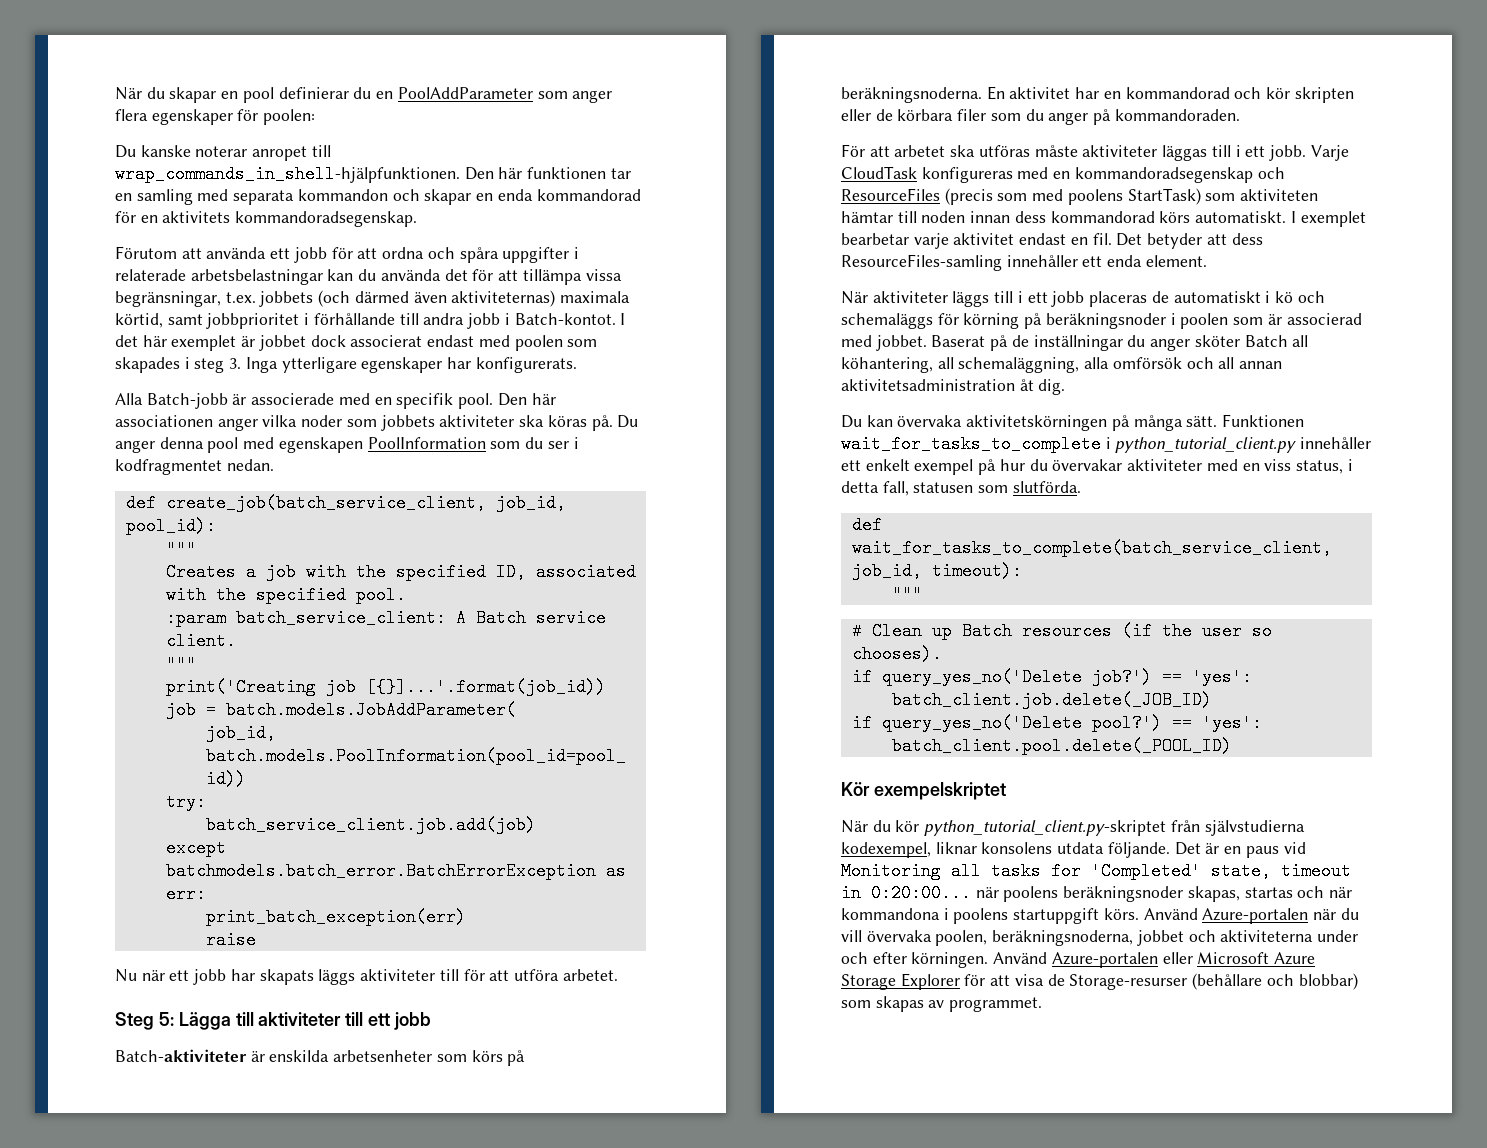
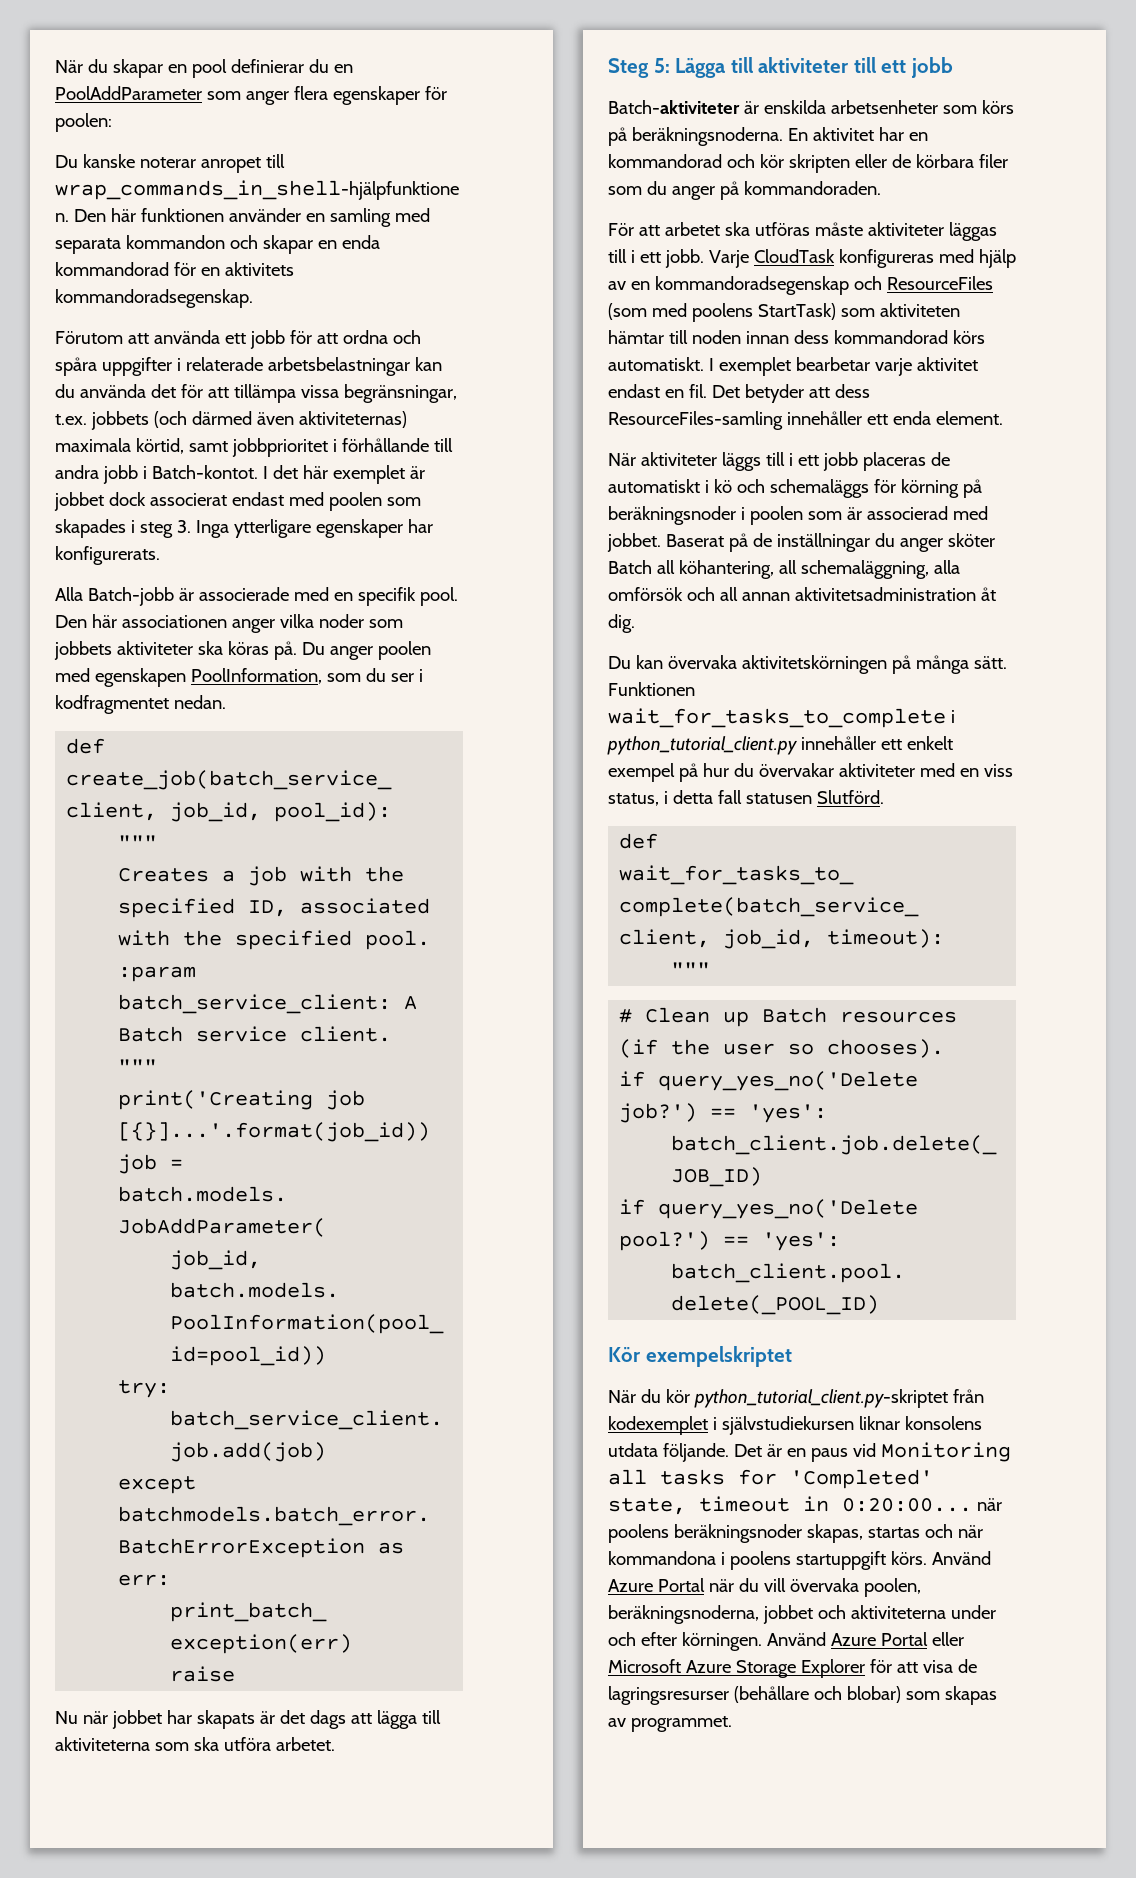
- Den här funktionen tar en samling med separata kommandon och skapar en enda kommandorad för en aktivitets kommandoradsegenskap.
+ Den här funktionen använder en samling med separata kommandon och skapar en enda kommandorad för en aktivitets kommandoradsegenskap.
- Du anger denna pool med egenskapen PoolInformation som du ser i kodfragmentet nedan.
+ Du anger poolen med egenskapen PoolInformation, som du ser i kodfragmentet nedan.
- Nu när ett jobb har skapats läggs aktiviteter till för att utföra arbetet.
+ Nu när jobbet har skapats är det dags att lägga till aktiviteterna som ska utföra arbetet.
- Varje CloudTask konfigureras med en kommandoradsegenskap och ResourceFiles (precis som med poolens StartTask) som aktiviteten hämtar till noden innan dess kommandorad körs automatiskt.
+ Varje CloudTask konfigureras med hjälp av en kommandoradsegenskap och ResourceFiles (som med poolens StartTask) som aktiviteten hämtar till noden innan dess kommandorad körs automatiskt.
- Funktionen wait_for_tasks_to_complete i python_tutorial_client.py innehåller ett enkelt exempel på hur du övervakar aktiviteter med en viss status, i detta fall, statusen som slutförda.
+ Funktionen wait_for_tasks_to_complete i python_tutorial_client.py innehåller ett enkelt exempel på hur du övervakar aktiviteter med en viss status, i detta fall statusen Slutförd.
- När du kör python_tutorial_client.py-skriptet från självstudierna kodexempel, liknar konsolens utdata följande.
+ När du kör python_tutorial_client.py-skriptet från kodexemplet i självstudiekursen liknar konsolens utdata följande.
- Använd Azure-portalen när du vill övervaka poolen, beräkningsnoderna, jobbet och aktiviteterna under och efter körningen.
+ Använd Azure Portal när du vill övervaka poolen, beräkningsnoderna, jobbet och aktiviteterna under och efter körningen.
- Använd Azure-portalen eller Microsoft Azure Storage Explorer för att visa de Storage-resurser (behållare och blobbar) som skapas av programmet.
+ Använd Azure Portal eller Microsoft Azure Storage Explorer för att visa de lagringsresurser (behållare och blobar) som skapas av programmet.

